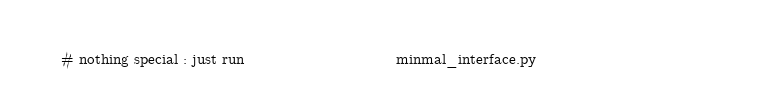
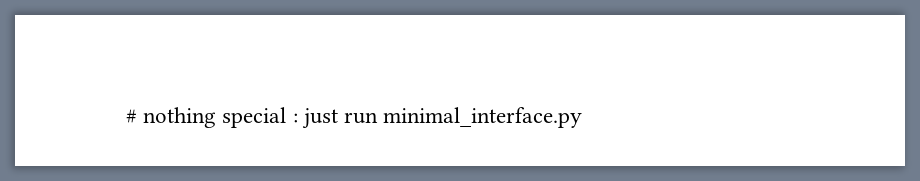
- # nothing special : just run minmal_interface.py
+ # nothing special : just run minimal_interface.py

